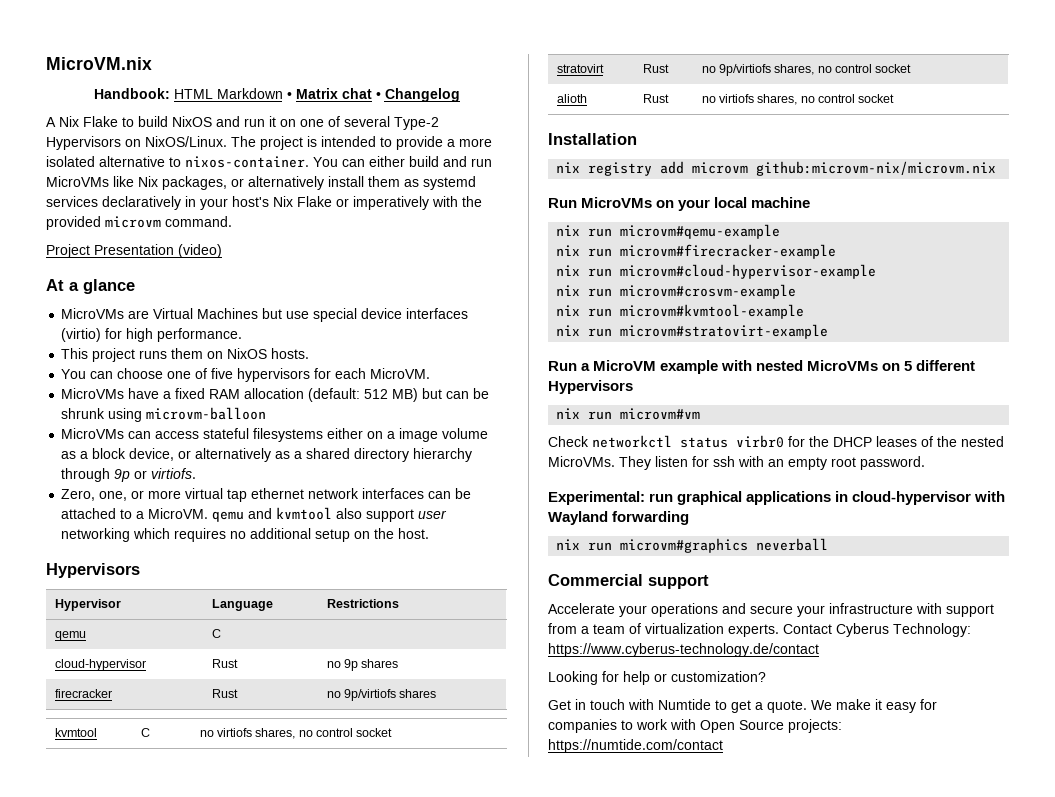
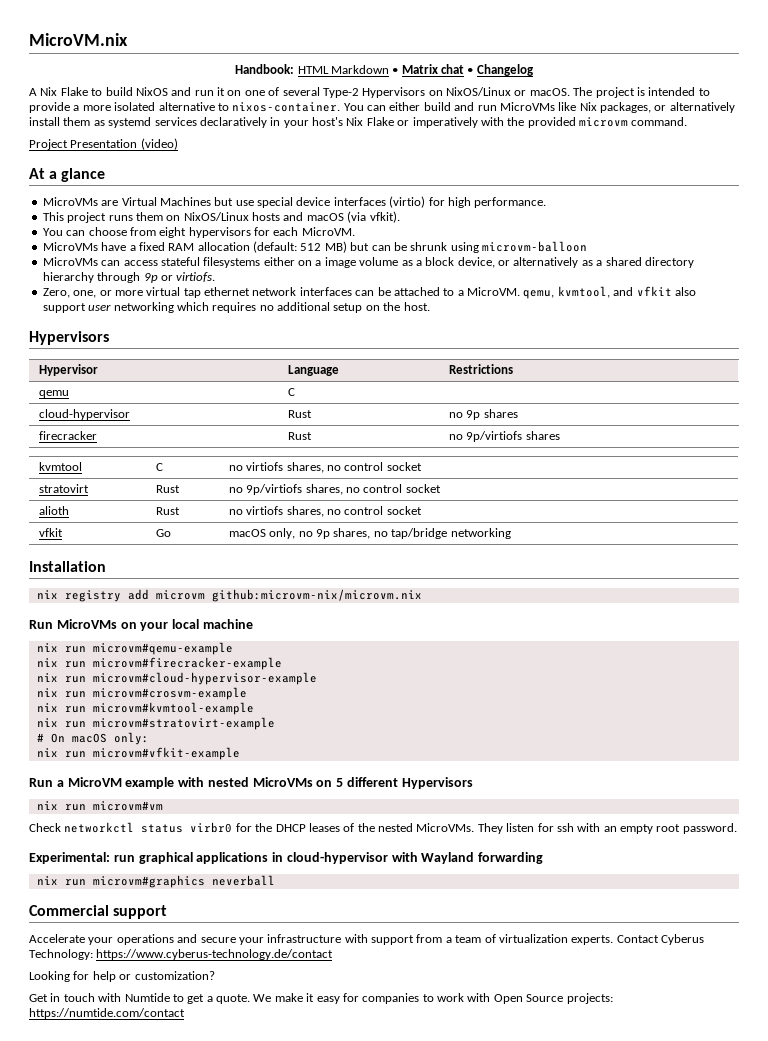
- A Nix Flake to build NixOS and run it on one of several Type-2 Hypervisors on NixOS/Linux.
+ A Nix Flake to build NixOS and run it on one of several Type-2 Hypervisors on NixOS/Linux or macOS.
- This project runs them on NixOS hosts.
+ This project runs them on NixOS/Linux hosts and macOS (via vfkit).
- You can choose one of five hypervisors for each MicroVM.
+ You can choose from eight hypervisors for each MicroVM.
- Zero, one, or more virtual tap ethernet network interfaces can be attached to a MicroVM. qemu and kvmtool also support user networking which requires no additional setup on the host.
+ Zero, one, or more virtual tap ethernet network interfaces can be attached to a MicroVM. qemu, kvmtool, and vfkit also support user networking which requires no additional setup on the host.
+ vfkit | Go | macOS only, no 9p shares, no tap/bridge networking
+ # On macOS only:
+ nix run microvm#vfkit-example

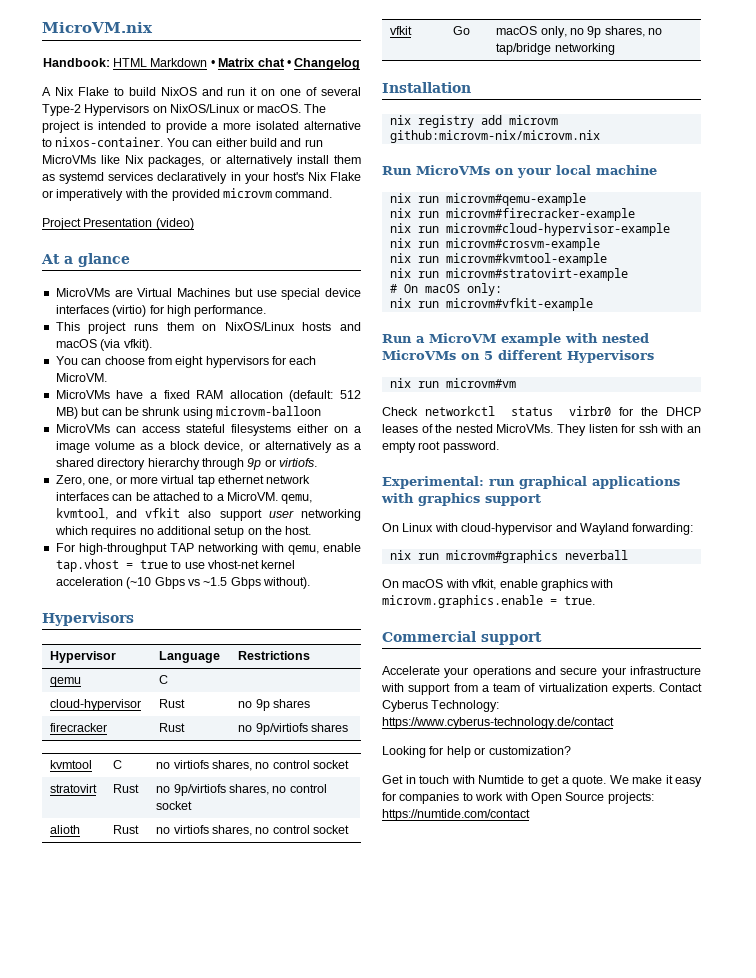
+ For high-throughput TAP networking with qemu, enable tap.vhost = true to use vhost-net kernel acceleration (~10 Gbps vs ~1.5 Gbps without).
- Experimental: run graphical applications in cloud-hypervisor with Wayland forwarding
+ Experimental: run graphical applications with graphics support
+ On Linux with cloud-hypervisor and Wayland forwarding:
  nix run microvm#graphics neverball
+ On macOS with vfkit, enable graphics with microvm.graphics.enable = true.

